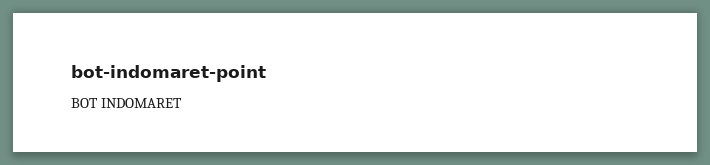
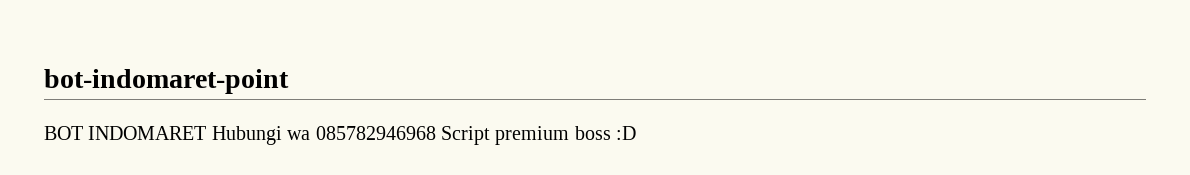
- BOT INDOMARET
+ BOT INDOMARET Hubungi wa 085782946968 Script premium boss :D

